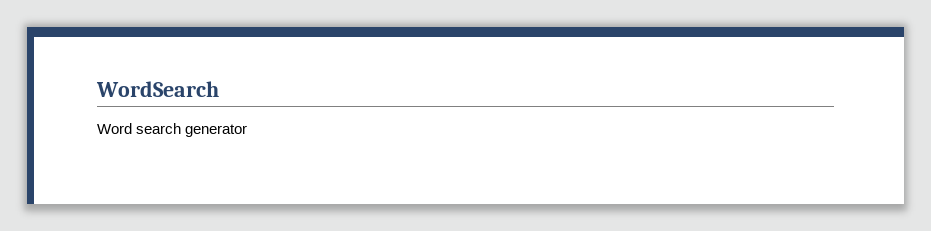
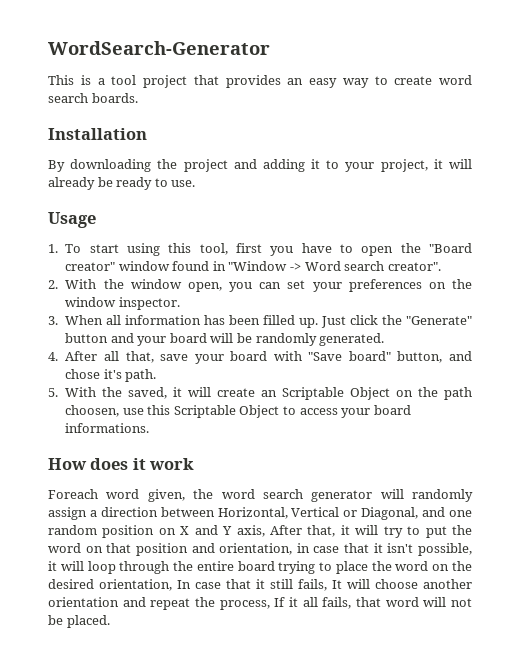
- WordSearch
- Word search generator
+ WordSearch-Generator
+ This is a tool project that provides an easy way to create word search boards.
+ Installation
+ By downloading the project and adding it to your project, it will already be ready to use.
+ Usage
+ 1. To start using this tool, first you have to open the "Board creator" window found in "Window -> Word search creator".
+ 2. With the window open, you can set your preferences on the window inspector.
+ 3. When all information has been filled up. Just click the "Generate" button and your board will be randomly generated.
+ 4. After all that, save your board with "Save board" button, and chose it's path.
+ 5. With the saved, it will create an Scriptable Object on the path choosen, use this Scriptable Object to access your board informations.
+ How does it work
+ Foreach word given, the word search generator will randomly assign a direction between Horizontal, Vertical or Diagonal, and one random position on X and Y axis, After that, it will try to put the word on that position and orientation, in case that it isn't possible, it will loop through the entire board trying to place the word on the desired orientation, In case that it still fails, It will choose another orientation and repeat the process, If it all fails, that word will not be placed.

